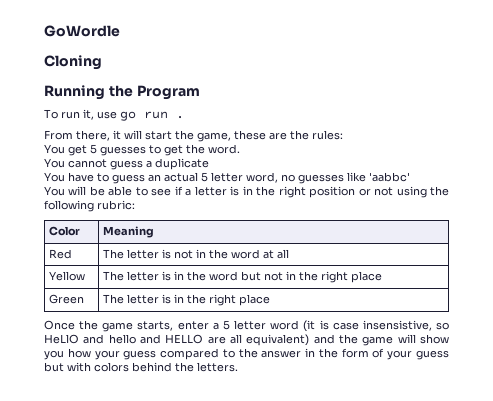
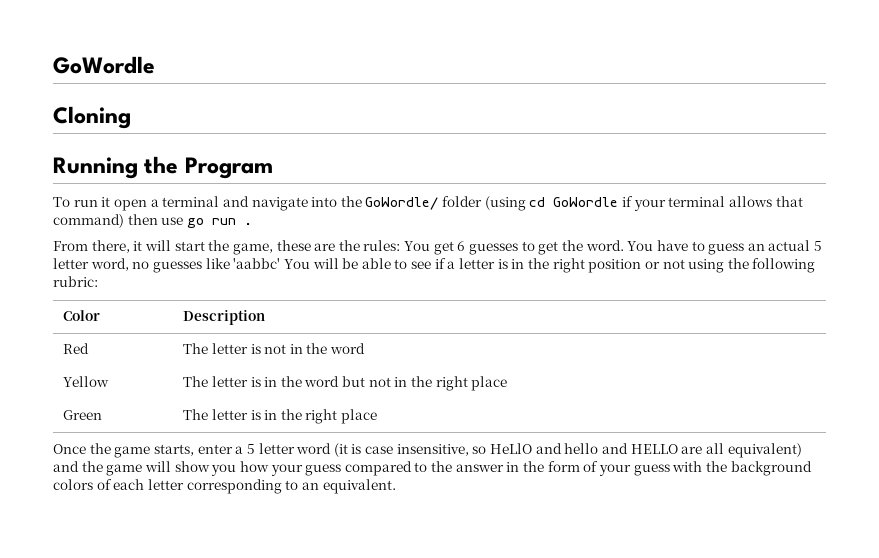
- To run it, use go run .
+ To run it open a terminal and navigate into the GoWordle/ folder (using cd GoWordle if your terminal allows that command) then use go run .
- From there, it will start the game, these are the rules:
- You get 5 guesses to get the word.
- You cannot guess a duplicate
- You have to guess an actual 5 letter word, no guesses like 'aabbc'
- You will be able to see if a letter is in the right position or not using the following rubric:
+ From there, it will start the game, these are the rules: You get 6 guesses to get the word. You have to guess an actual 5 letter word, no guesses like 'aabbc' You will be able to see if a letter is in the right position or not using the following rubric:
- Color | Meaning
+ Color | Description
- Red | The letter is not in the word at all
+ Red | The letter is not in the word
- Once the game starts, enter a 5 letter word (it is case insensistive, so HeLlO and hello and HELLO are all equivalent) and the game will show you how your guess compared to the answer in the form of your guess but with colors behind the letters.
+ Once the game starts, enter a 5 letter word (it is case insensitive, so HeLlO and hello and HELLO are all equivalent) and the game will show you how your guess compared to the answer in the form of your guess with the background colors of each letter corresponding to an equivalent.

